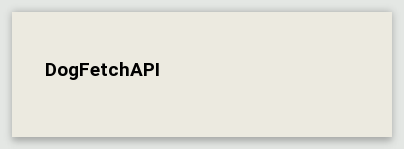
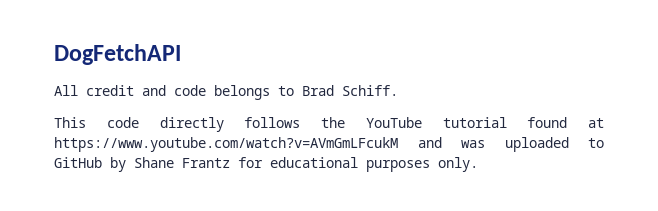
+ All credit and code belongs to Brad Schiff.
+ This code directly follows the YouTube tutorial found at https://www.youtube.com/watch?v=AVmGmLFcukM and was uploaded to GitHub by Shane Frantz for educational purposes only.

